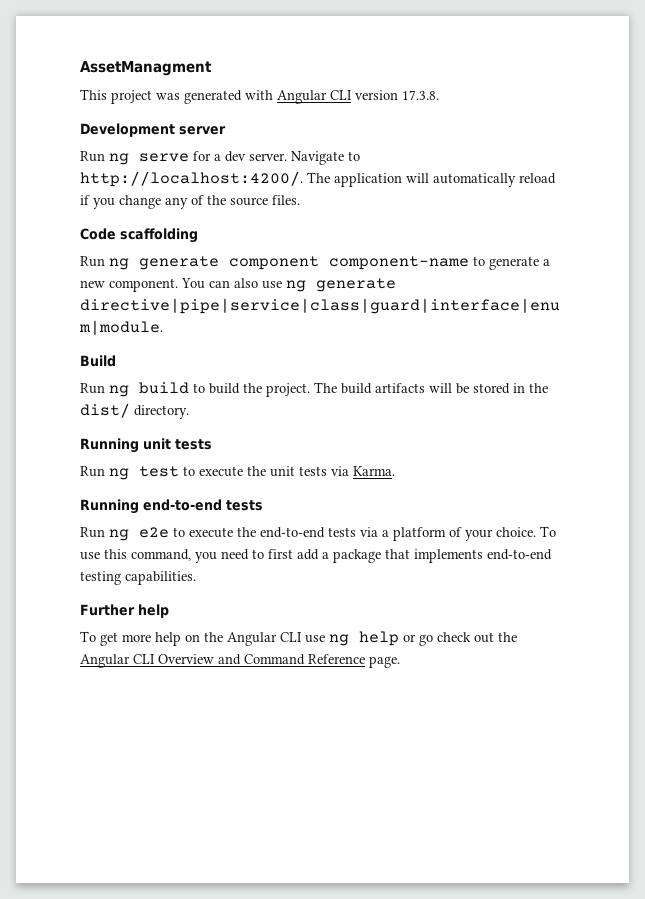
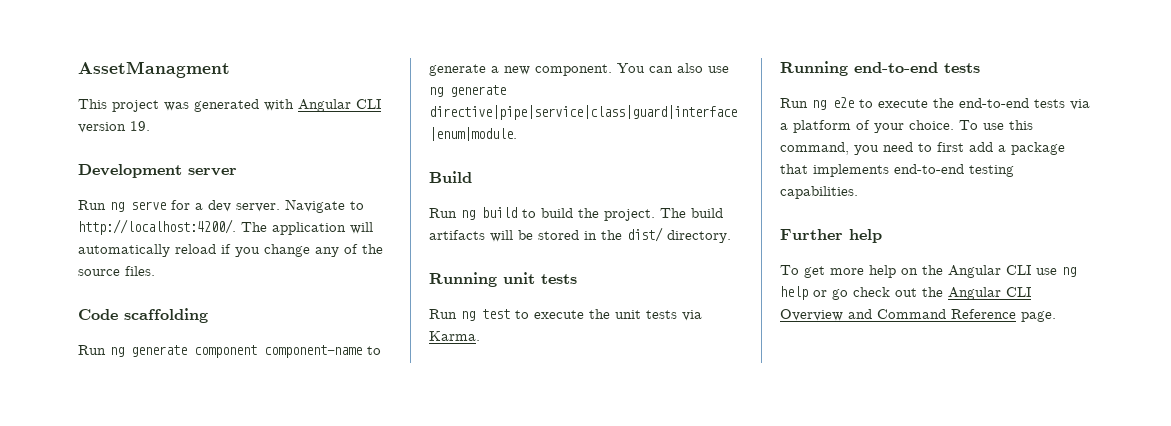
- This project was generated with Angular CLI version 17.3.8.
+ This project was generated with Angular CLI version 19.

